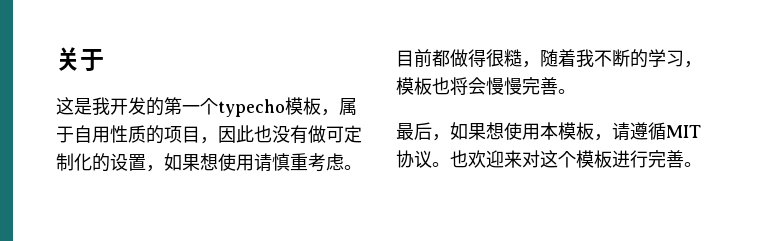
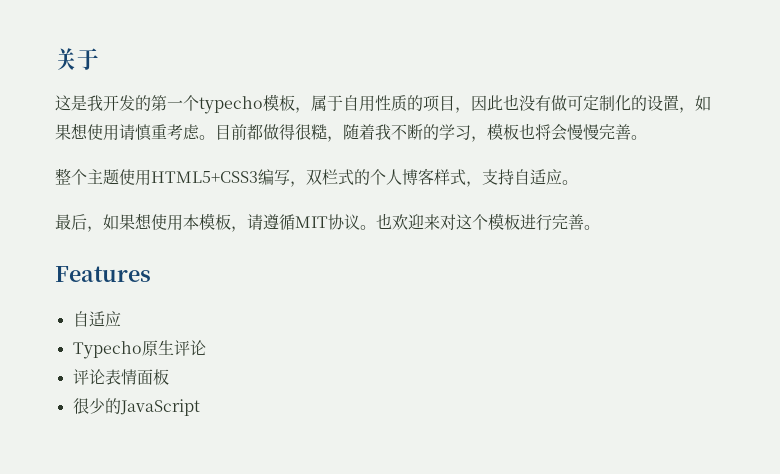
+ 整个主题使用HTML5+CSS3编写，双栏式的个人博客样式，支持自适应。
+ Features
+ 自适应
+ Typecho原生评论
+ 评论表情面板
+ 很少的JavaScript

